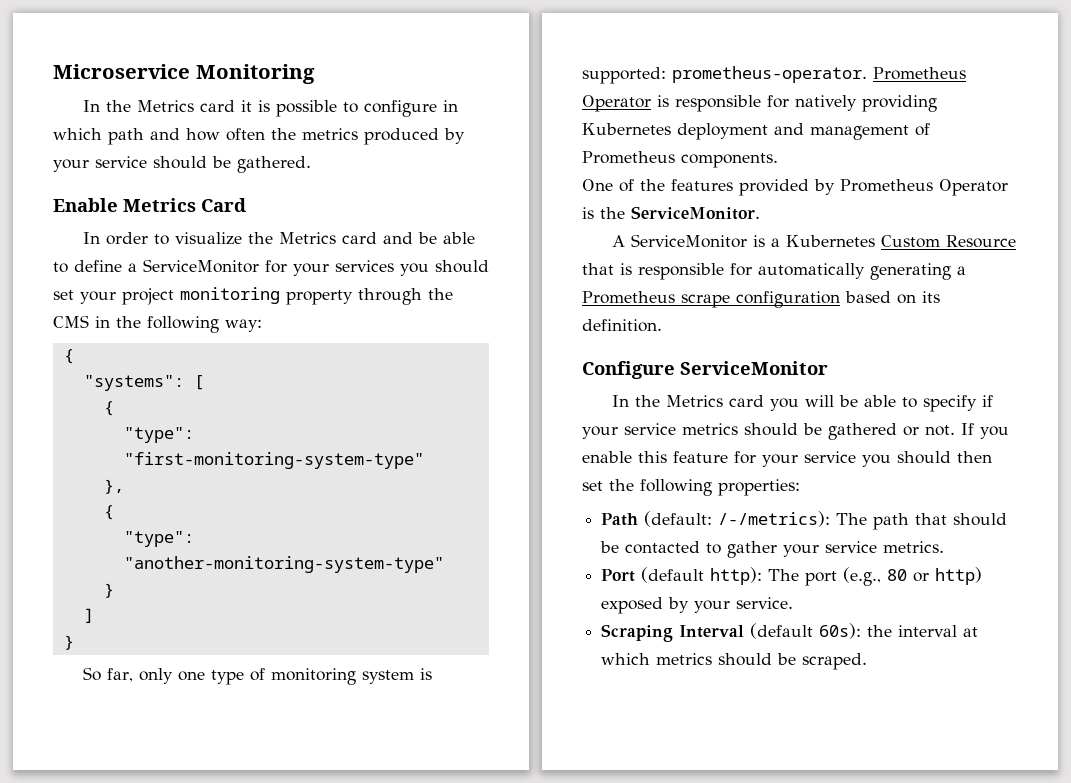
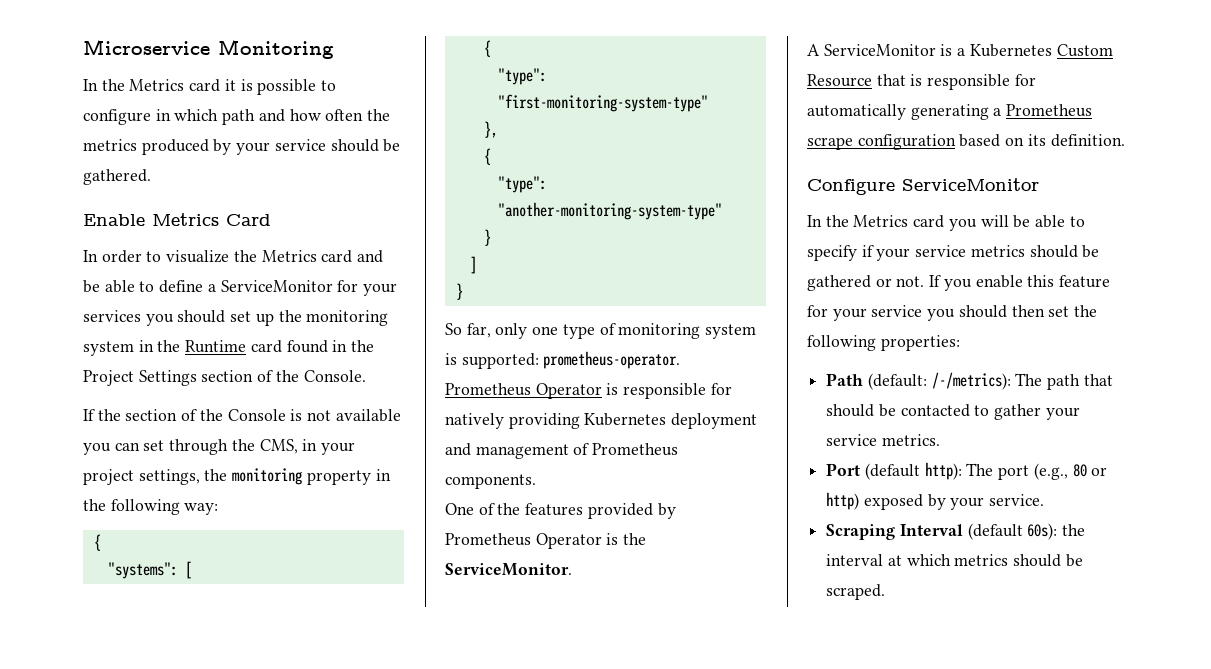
- In order to visualize the Metrics card and be able to define a ServiceMonitor for your services you should set your project monitoring property through the CMS in the following way:
+ In order to visualize the Metrics card and be able to define a ServiceMonitor for your services you should set up the monitoring system in the Runtime card found in the Project Settings section of the Console.
+ If the section of the Console is not available you can set through the CMS, in your project settings, the monitoring property in the following way:

